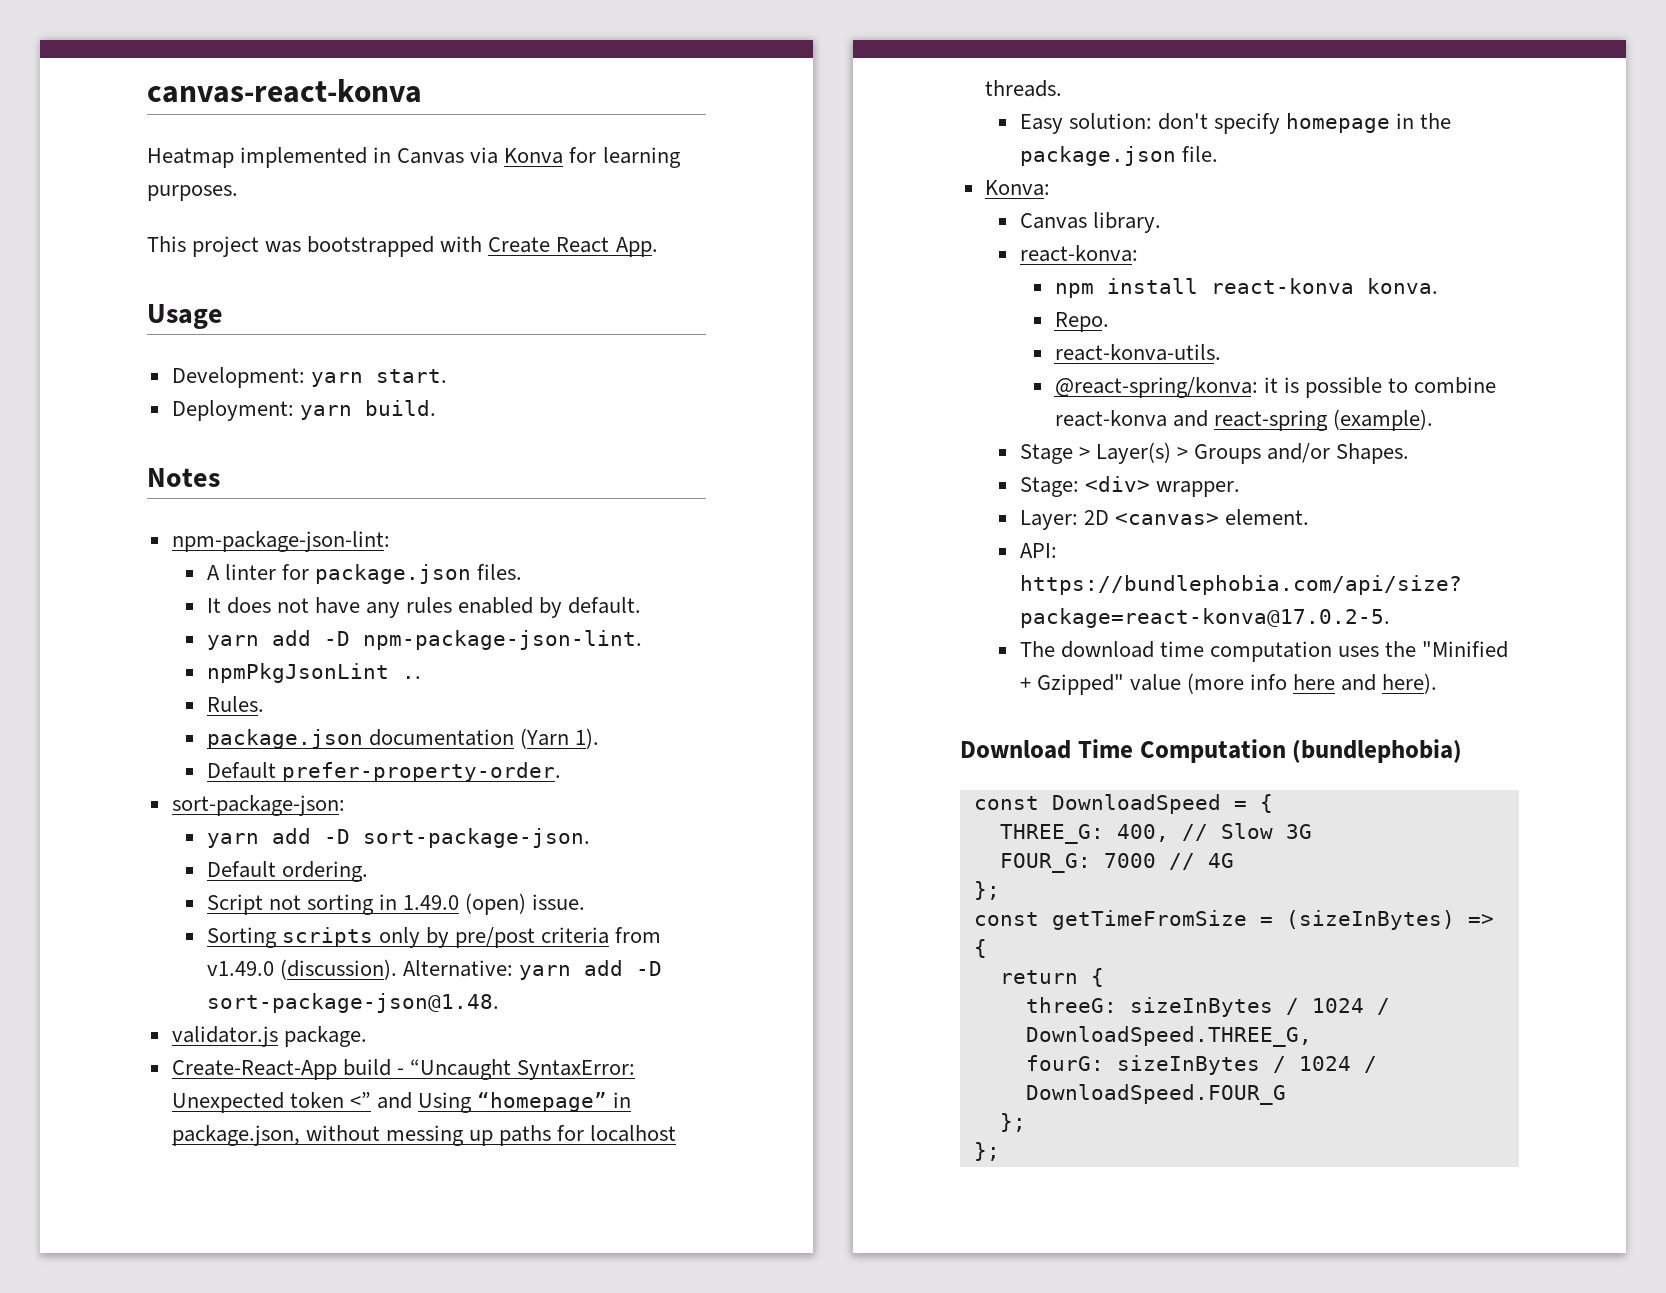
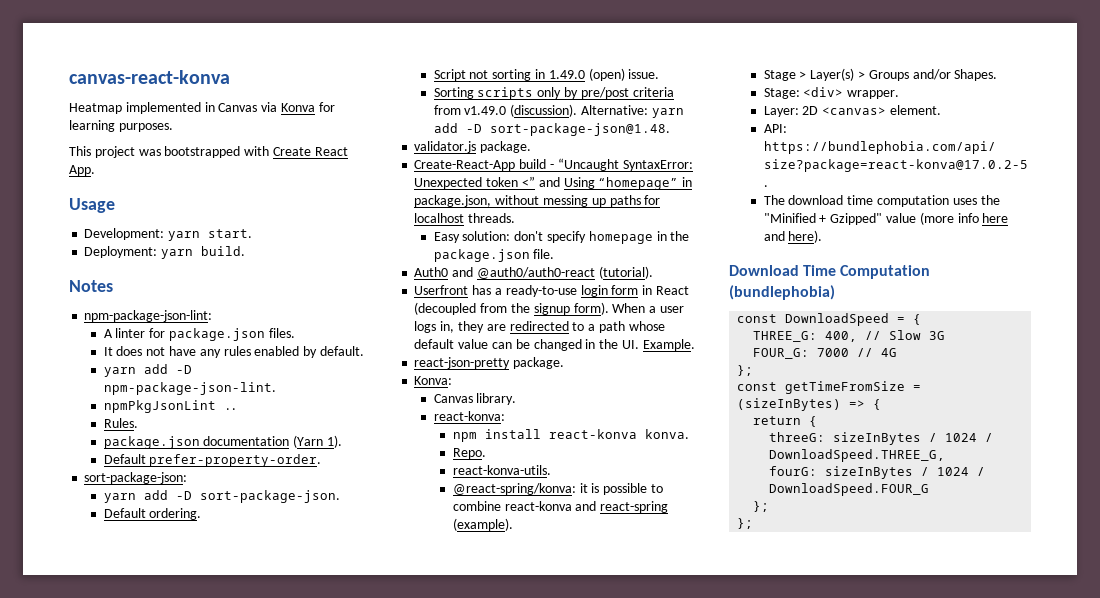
+ Auth0 and @auth0/auth0-react (tutorial).
+ Userfront has a ready-to-use login form in React (decoupled from the signup form). When a user logs in, they are redirected to a path whose default value can be changed in the UI. Example.
+ react-json-pretty package.

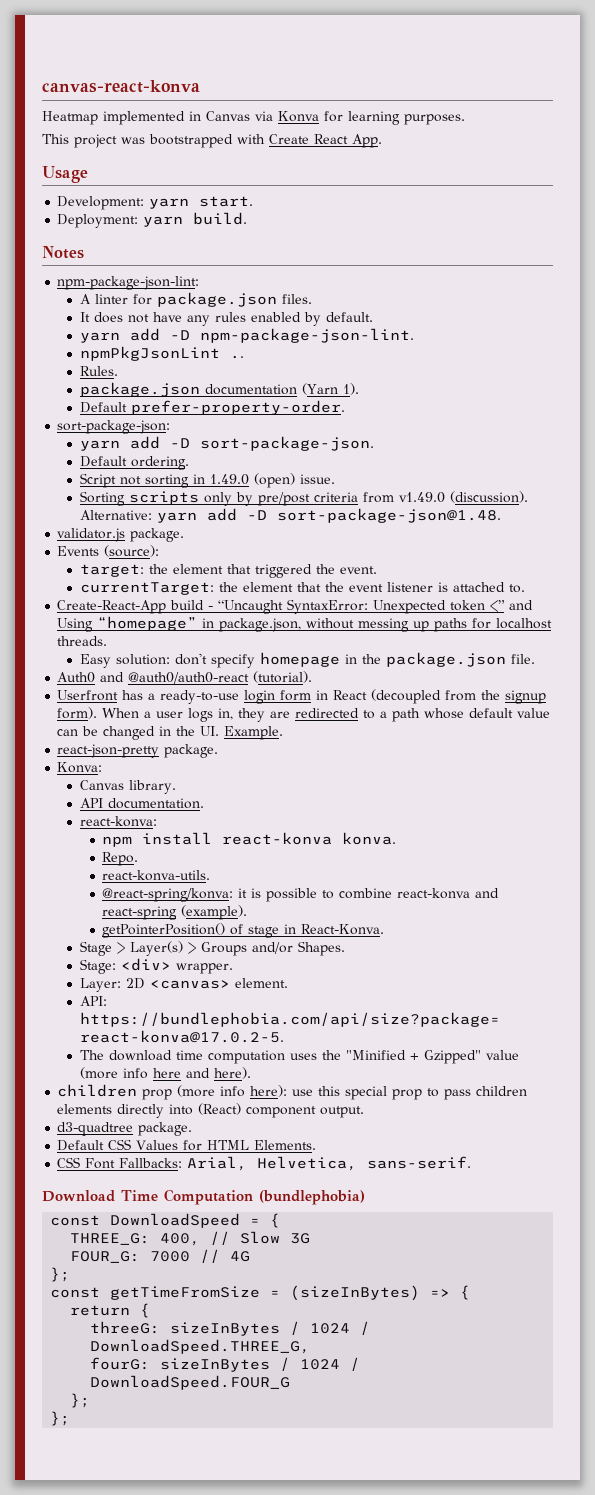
+ Events (source):
+ target: the element that triggered the event.
+ currentTarget: the element that the event listener is attached to.
+ API documentation.
+ getPointerPosition() of stage in React-Konva.
+ children prop (more info here): use this special prop to pass children elements directly into (React) component output.
+ d3-quadtree package.
+ Default CSS Values for HTML Elements.
+ CSS Font Fallbacks: Arial, Helvetica, sans-serif.

